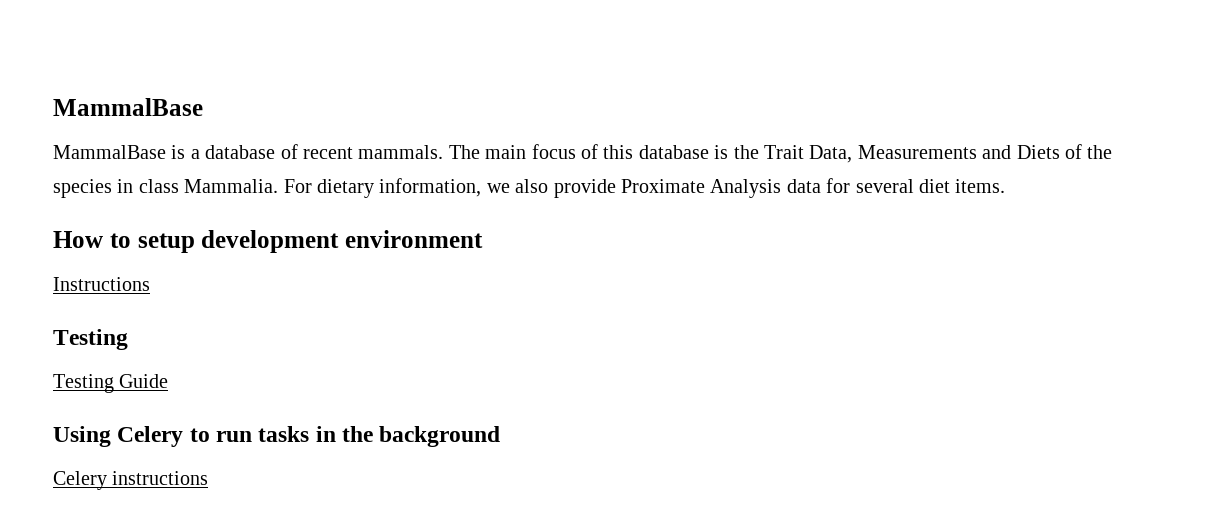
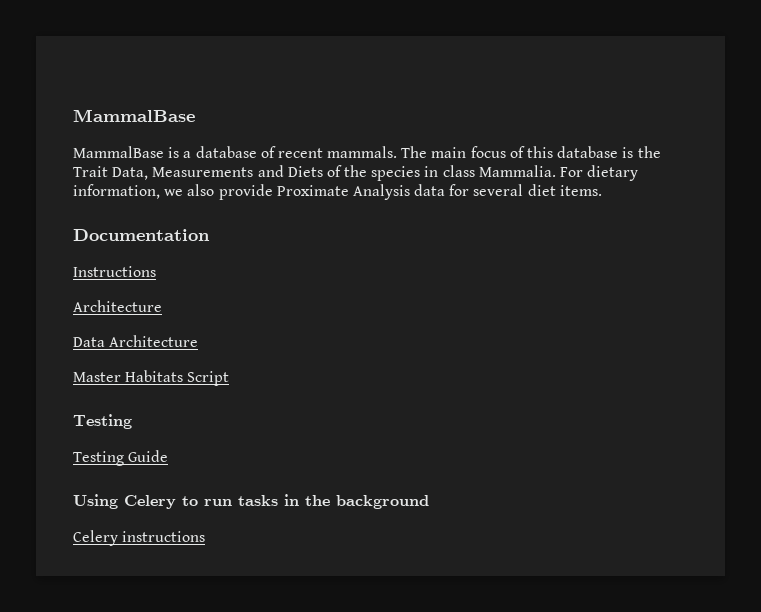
- How to setup development environment
+ Documentation
  Instructions
+ Architecture
+ Data Architecture
+ Master Habitats Script

